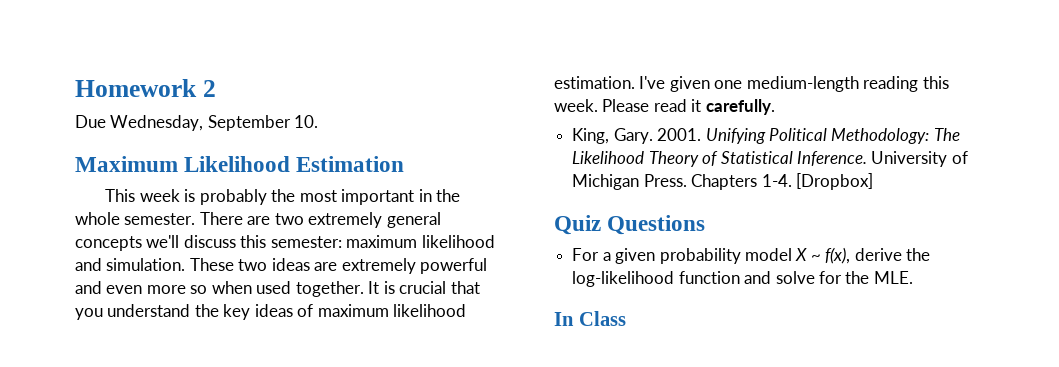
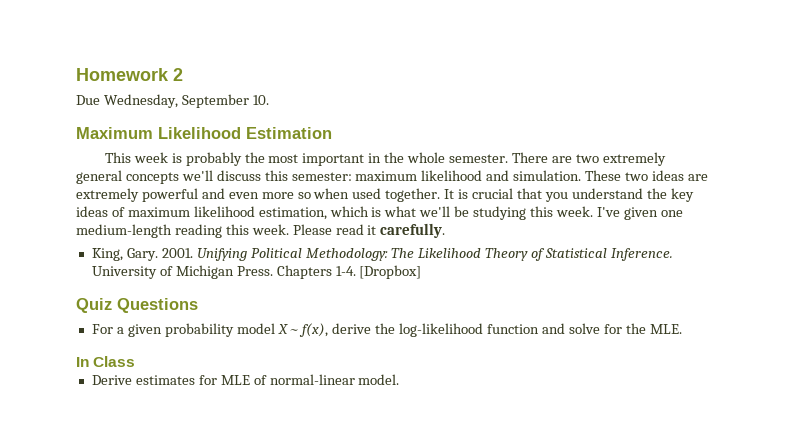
- It is crucial that you understand the key ideas of maximum likelihood estimation.
+ It is crucial that you understand the key ideas of maximum likelihood estimation, which is what we'll be studying this week.
+ Derive estimates for MLE of normal-linear model.

